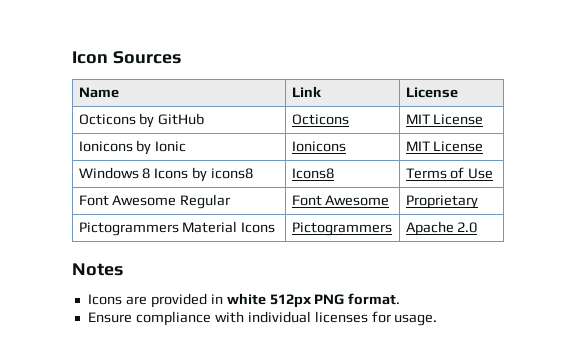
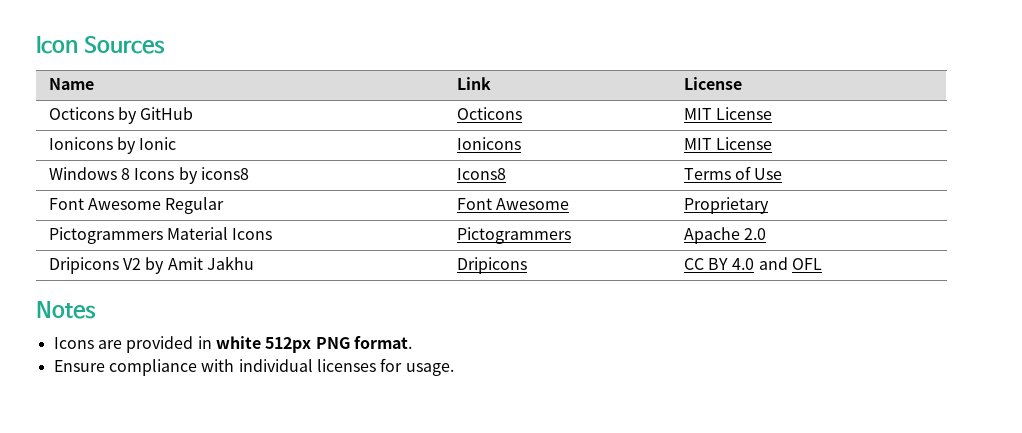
+ Dripicons V2 by Amit Jakhu | Dripicons | CC BY 4.0 and OFL

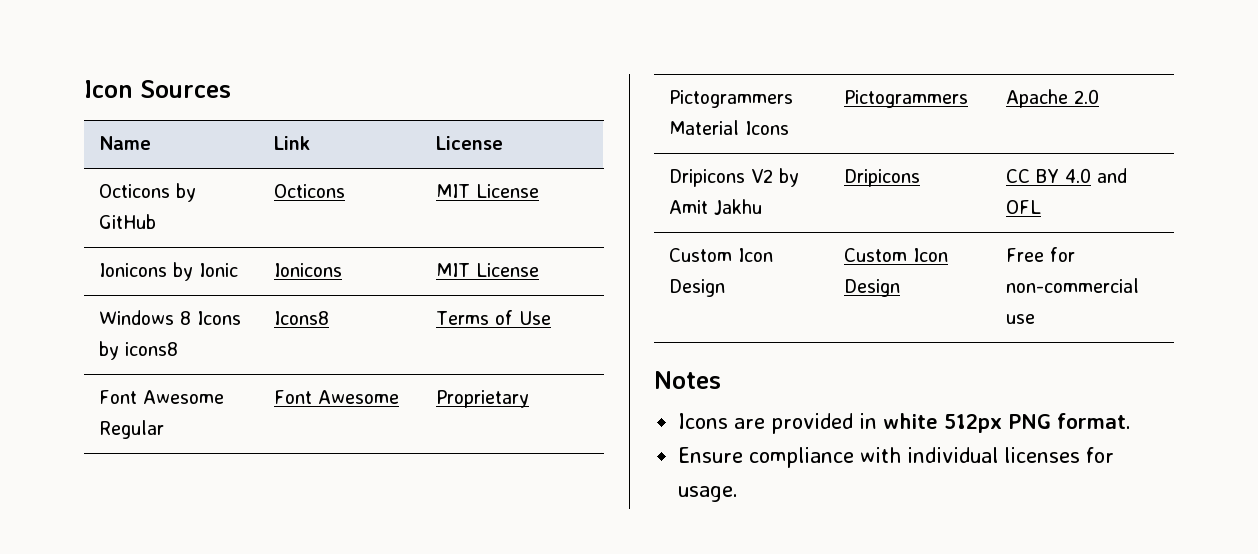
+ Custom Icon Design | Custom Icon Design | Free for non-commercial use

